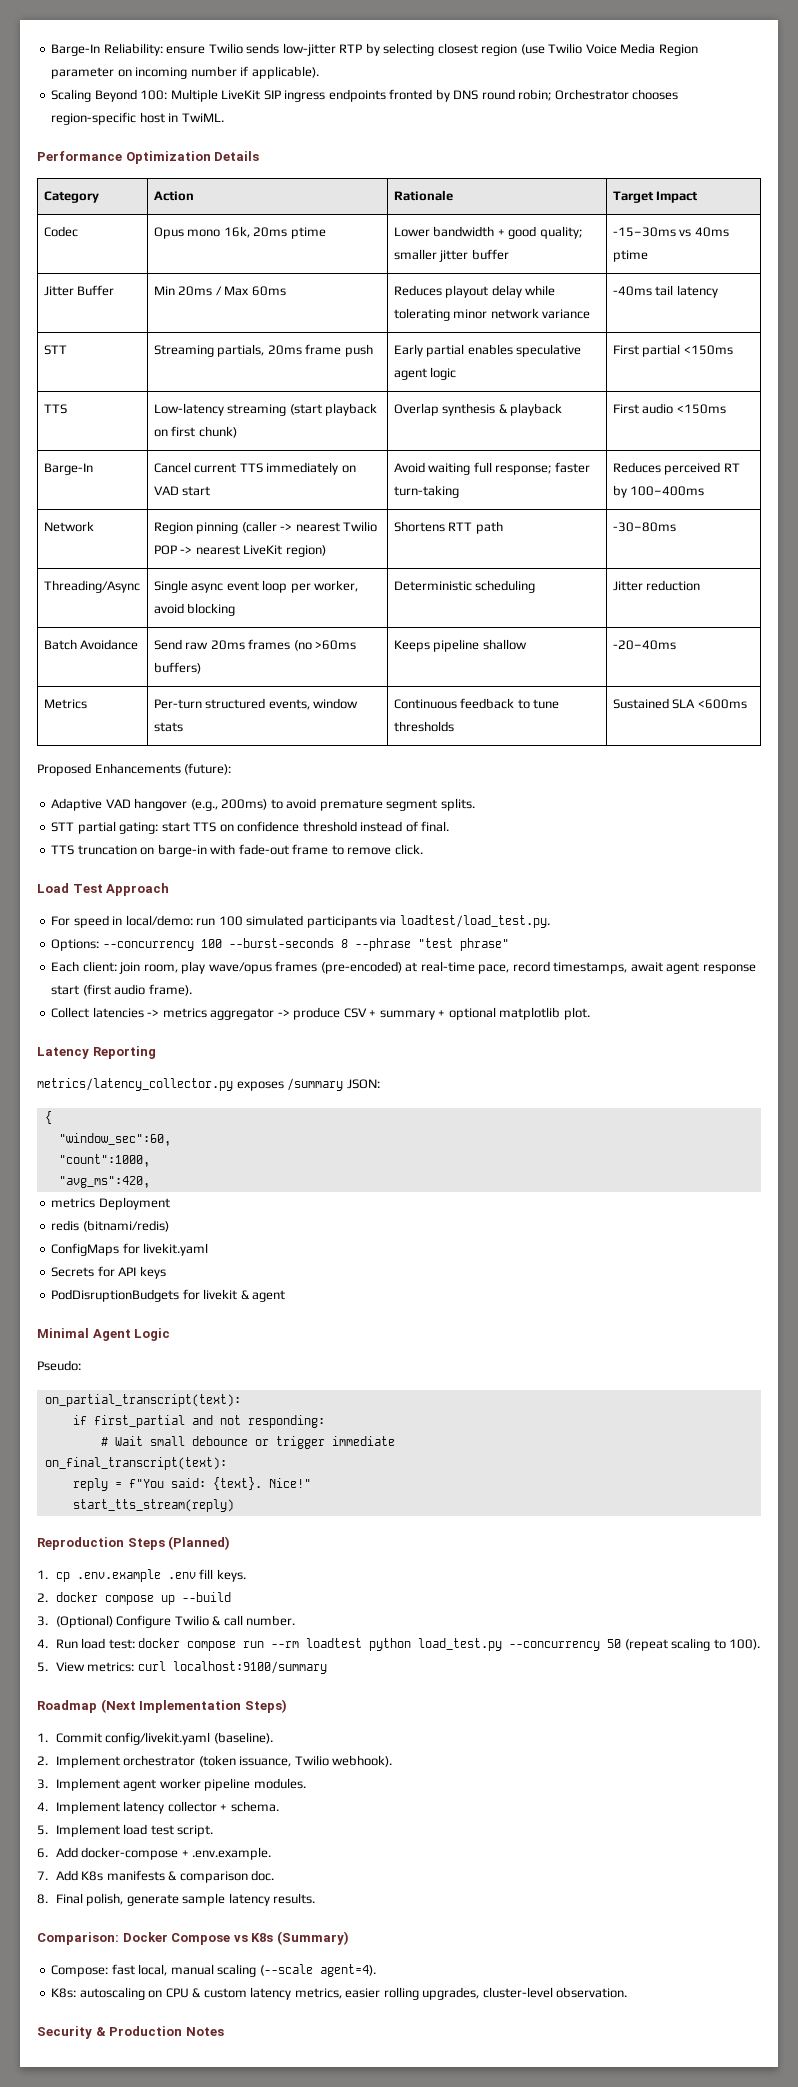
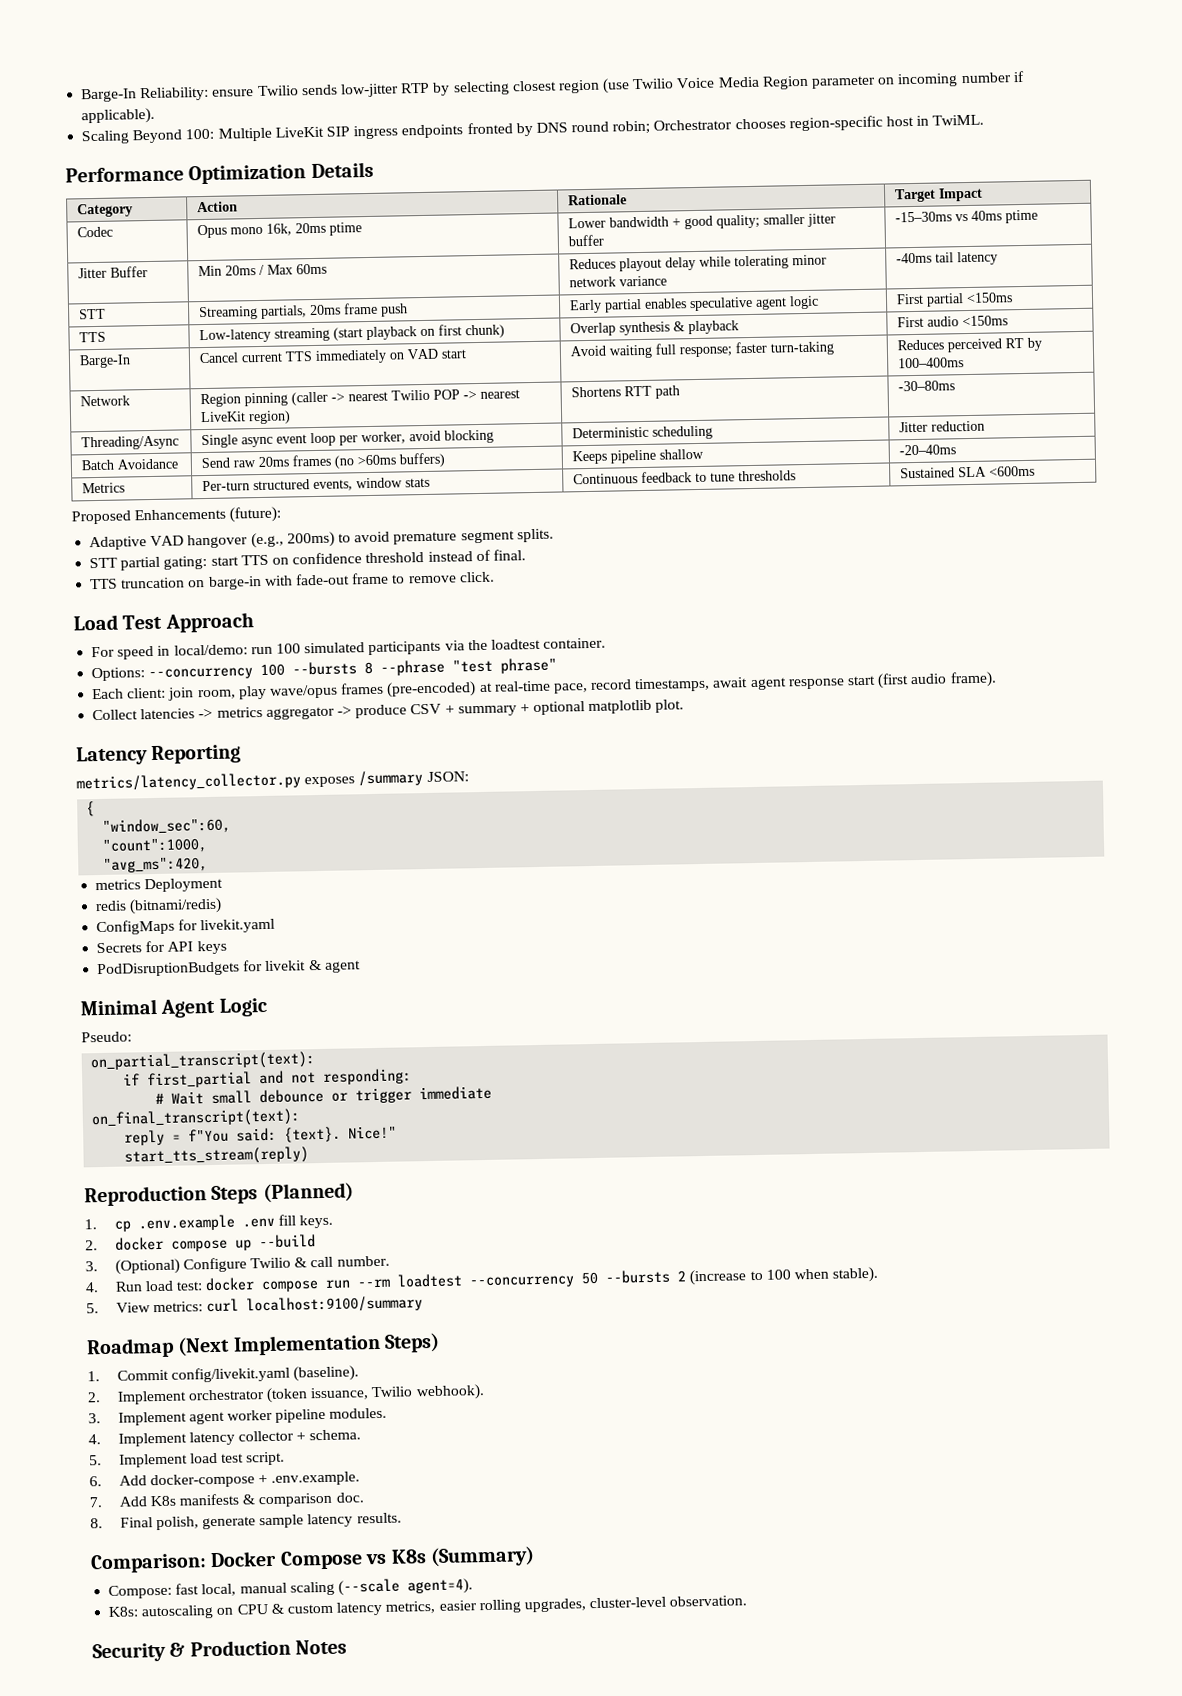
- For speed in local/demo: run 100 simulated participants via loadtest/load_test.py.
+ For speed in local/demo: run 100 simulated participants via the loadtest container.
- Options: --concurrency 100 --burst-seconds 8 --phrase "test phrase"
+ Options: --concurrency 100 --bursts 8 --phrase "test phrase"
- 4. Run load test: docker compose run --rm loadtest python load_test.py --concurrency 50 (repeat scaling to 100).
+ 4. Run load test: docker compose run --rm loadtest --concurrency 50 --bursts 2 (increase to 100 when stable).

